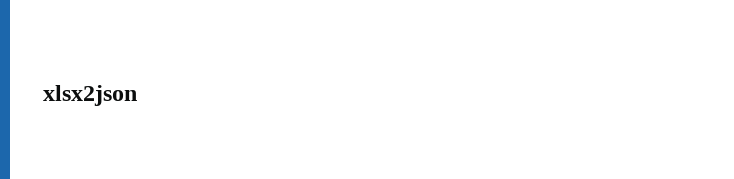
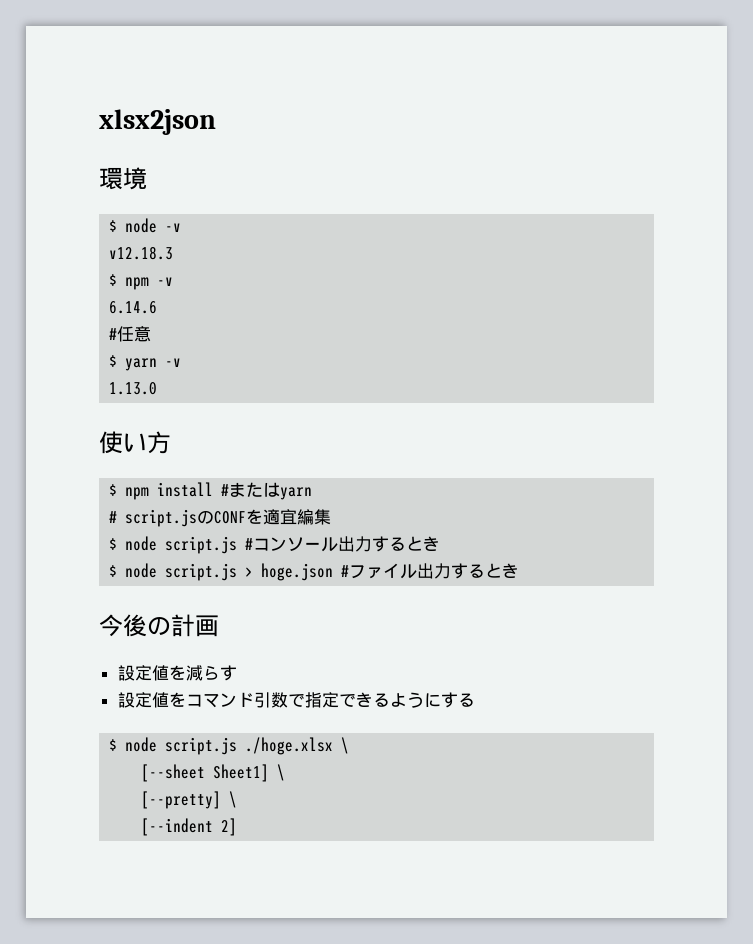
+ 環境
+ $ node -v
+ v12.18.3
+ $ npm -v
+ 6.14.6
+ #任意
+ $ yarn -v
+ 1.13.0
+ 使い方
+ $ npm install #またはyarn
+ # script.jsのCONFを適宜編集
+ $ node script.js #コンソール出力するとき
+ $ node script.js > hoge.json #ファイル出力するとき
+ 今後の計画
+ 設定値を減らす
+ 設定値をコマンド引数で指定できるようにする
+ $ node script.js ./hoge.xlsx \
+ [--sheet Sheet1] \
+ [--pretty] \
+ [--indent 2]

